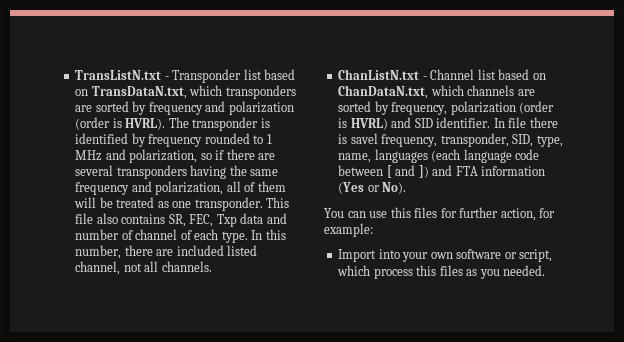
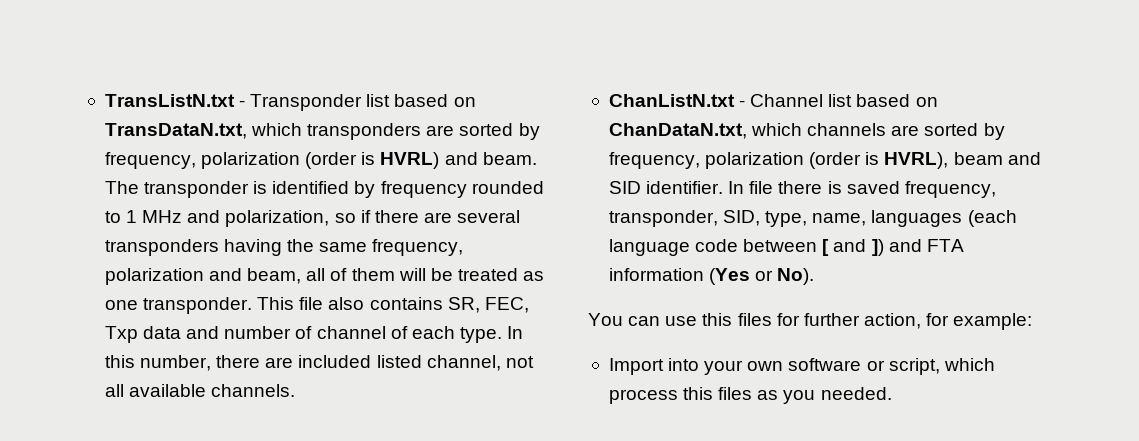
- TransListN.txt - Transponder list based on TransDataN.txt, which transponders are sorted by frequency and polarization (order is HVRL).
+ TransListN.txt - Transponder list based on TransDataN.txt, which transponders are sorted by frequency, polarization (order is HVRL) and beam.
- The transponder is identified by frequency rounded to 1 MHz and polarization, so if there are several transponders having the same frequency and polarization, all of them will be treated as one transponder.
+ The transponder is identified by frequency rounded to 1 MHz and polarization, so if there are several transponders having the same frequency, polarization and beam, all of them will be treated as one transponder.
- In this number, there are included listed channel, not all channels.
+ In this number, there are included listed channel, not all available channels.
- ChanListN.txt - Channel list based on ChanDataN.txt, which channels are sorted by frequency, polarization (order is HVRL) and SID identifier.
+ ChanListN.txt - Channel list based on ChanDataN.txt, which channels are sorted by frequency, polarization (order is HVRL), beam and SID identifier.
- In file there is savel frequency, transponder, SID, type, name, languages (each language code between [ and ]) and FTA information (Yes or No).
+ In file there is saved frequency, transponder, SID, type, name, languages (each language code between [ and ]) and FTA information (Yes or No).

